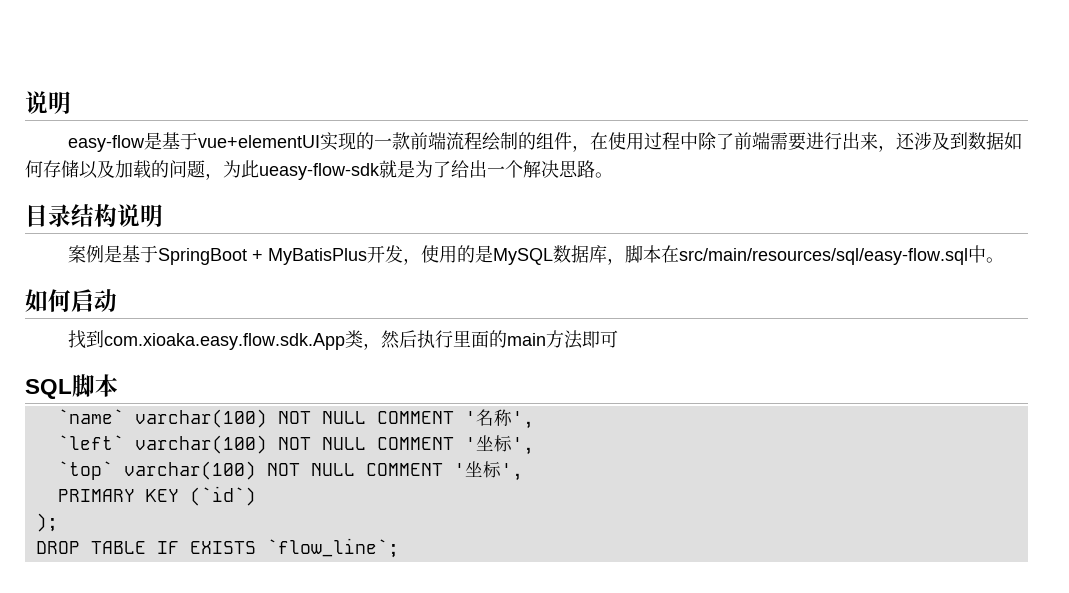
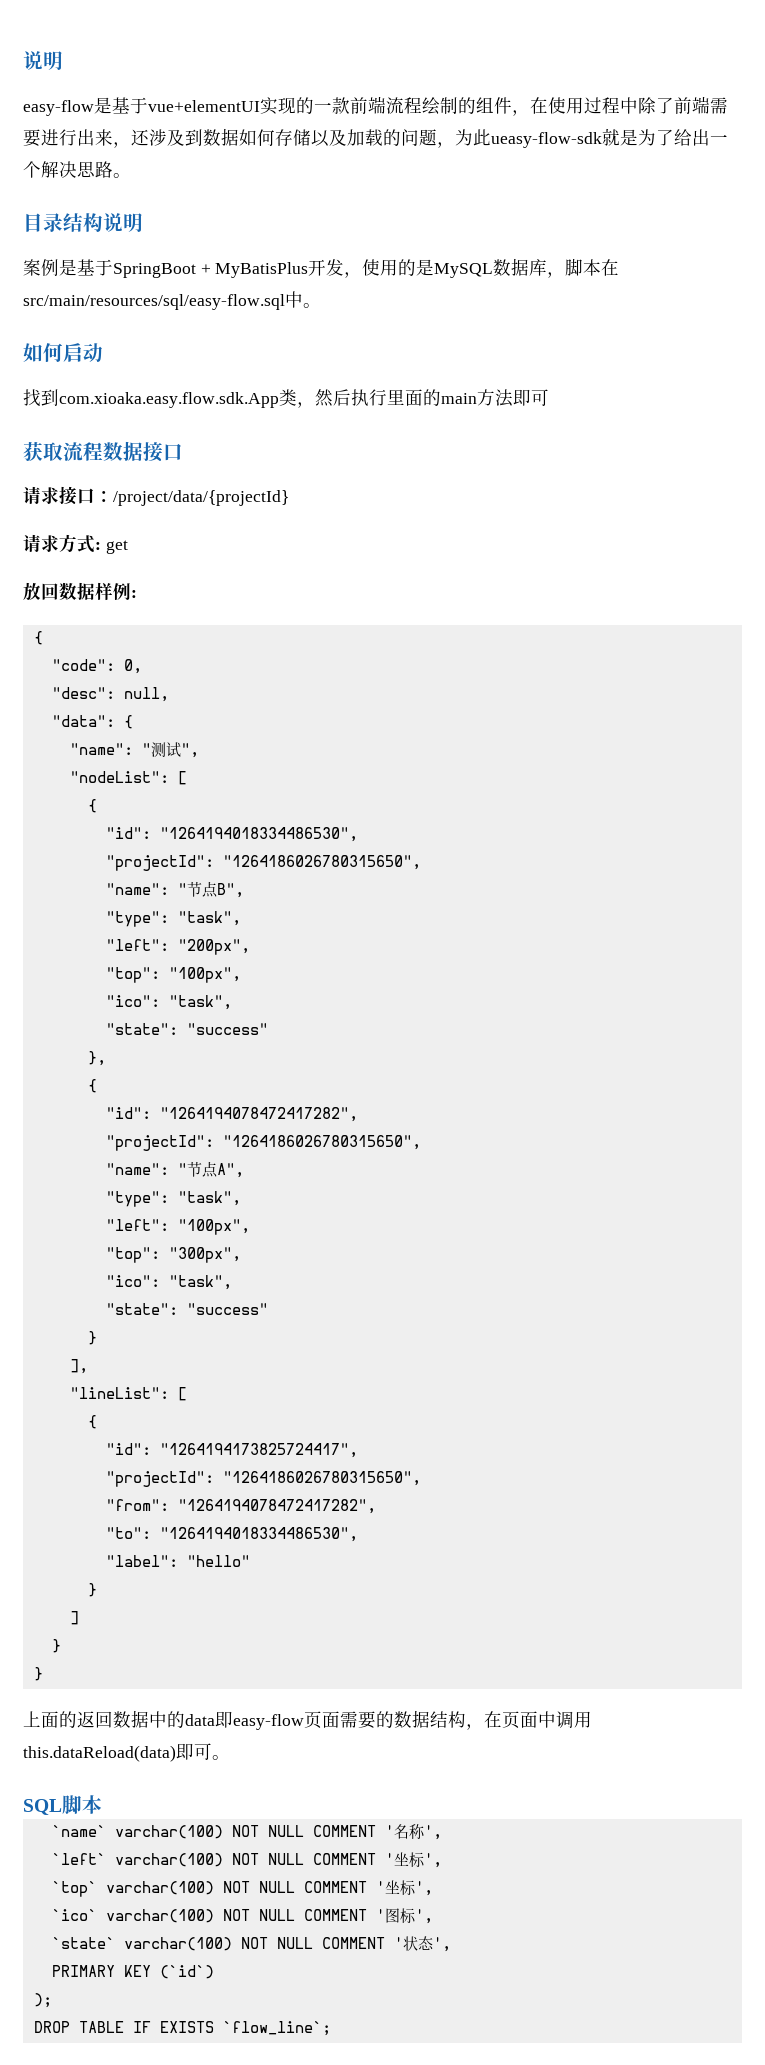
+ 获取流程数据接口
+ 请求接口：/project/data/{projectId}
+ 请求方式: get
+ 放回数据样例:
+ {
+ "code": 0,
+ "desc": null,
+ "data": {
+ "name": "测试",
+ "nodeList": [
+ {
+ "id": "1264194018334486530",
+ "projectId": "1264186026780315650",
+ "name": "节点B",
+ "type": "task",
+ "left": "200px",
+ "top": "100px",
+ "ico": "task",
+ "state": "success"
+ },
+ {
+ "id": "1264194078472417282",
+ "projectId": "1264186026780315650",
+ "name": "节点A",
+ "type": "task",
+ "left": "100px",
+ "top": "300px",
+ "ico": "task",
+ "state": "success"
+ }
+ ],
+ "lineList": [
+ {
+ "id": "1264194173825724417",
+ "projectId": "1264186026780315650",
+ "from": "1264194078472417282",
+ "to": "1264194018334486530",
+ "label": "hello"
+ }
+ ]
+ }
+ }
+ 上面的返回数据中的data即easy-flow页面需要的数据结构，在页面中调用this.dataReload(data)即可。
+ `ico` varchar(100) NOT NULL COMMENT '图标',
+ `state` varchar(100) NOT NULL COMMENT '状态',

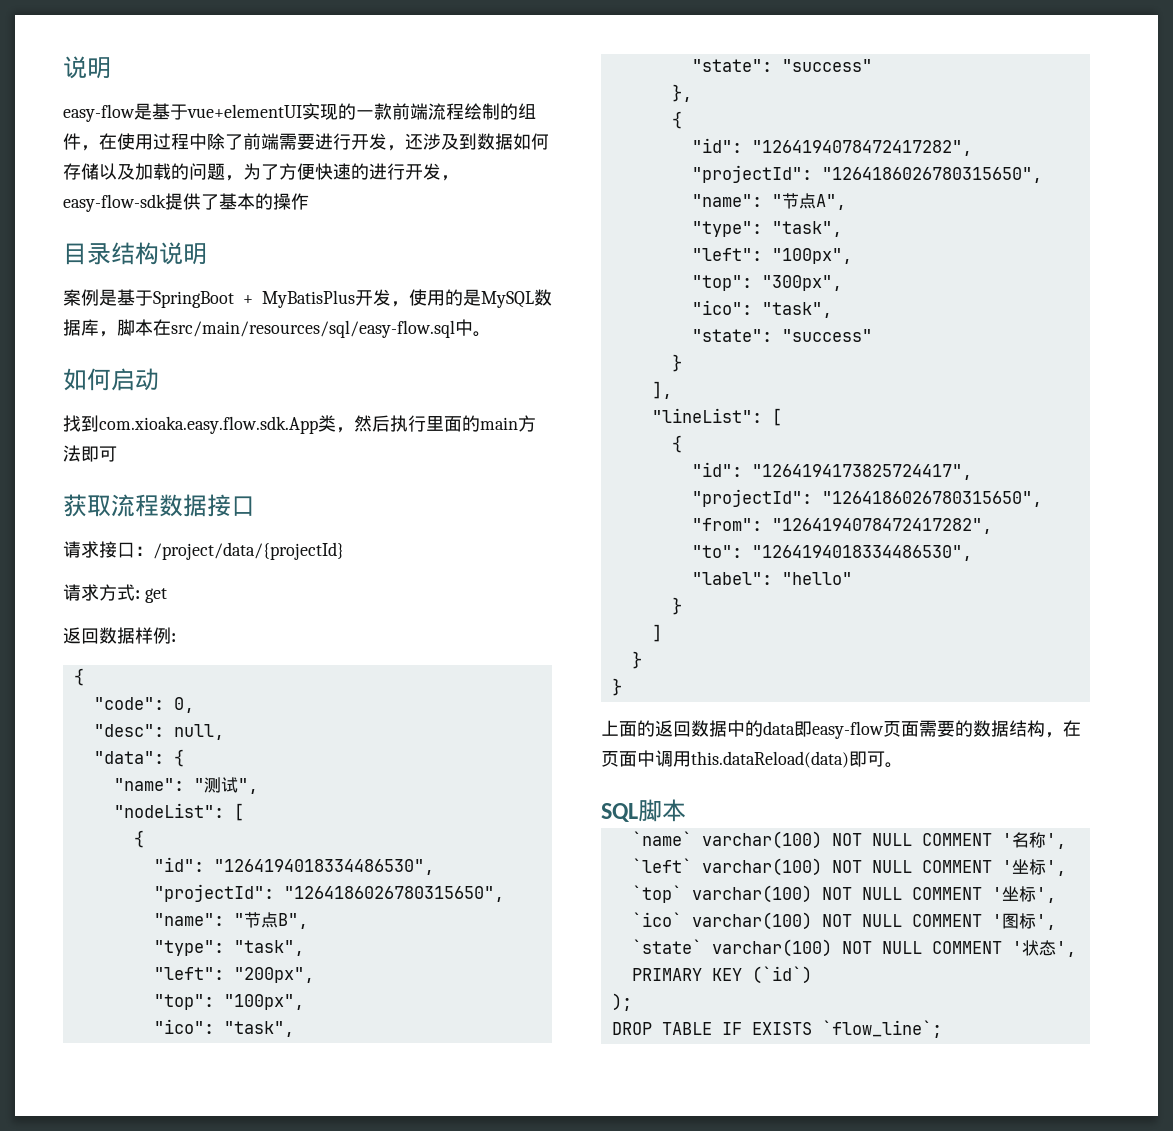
- easy-flow是基于vue+elementUI实现的一款前端流程绘制的组件，在使用过程中除了前端需要进行出来，还涉及到数据如何存储以及加载的问题，为此ueasy-flow-sdk就是为了给出一个解决思路。
+ easy-flow是基于vue+elementUI实现的一款前端流程绘制的组件，在使用过程中除了前端需要进行开发，还涉及到数据如何存储以及加载的问题，为了方便快速的进行开发，easy-flow-sdk提供了基本的操作
- 放回数据样例:
+ 返回数据样例:

